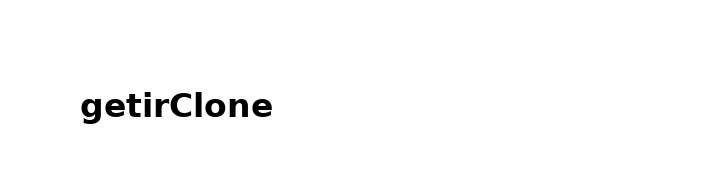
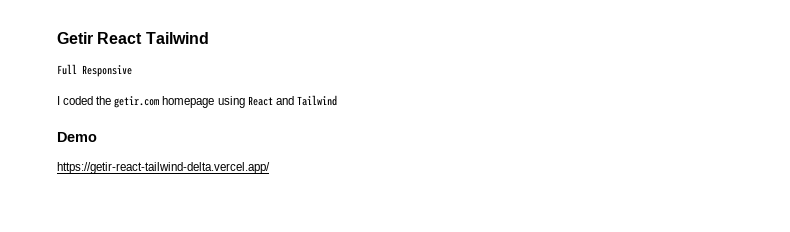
- getirClone
+ Getir React Tailwind
+ Full Responsive
+ I coded the getir.com homepage using React and Tailwind
+ Demo
+ https://getir-react-tailwind-delta.vercel.app/

